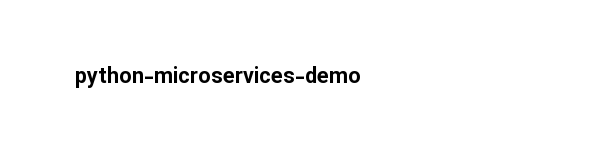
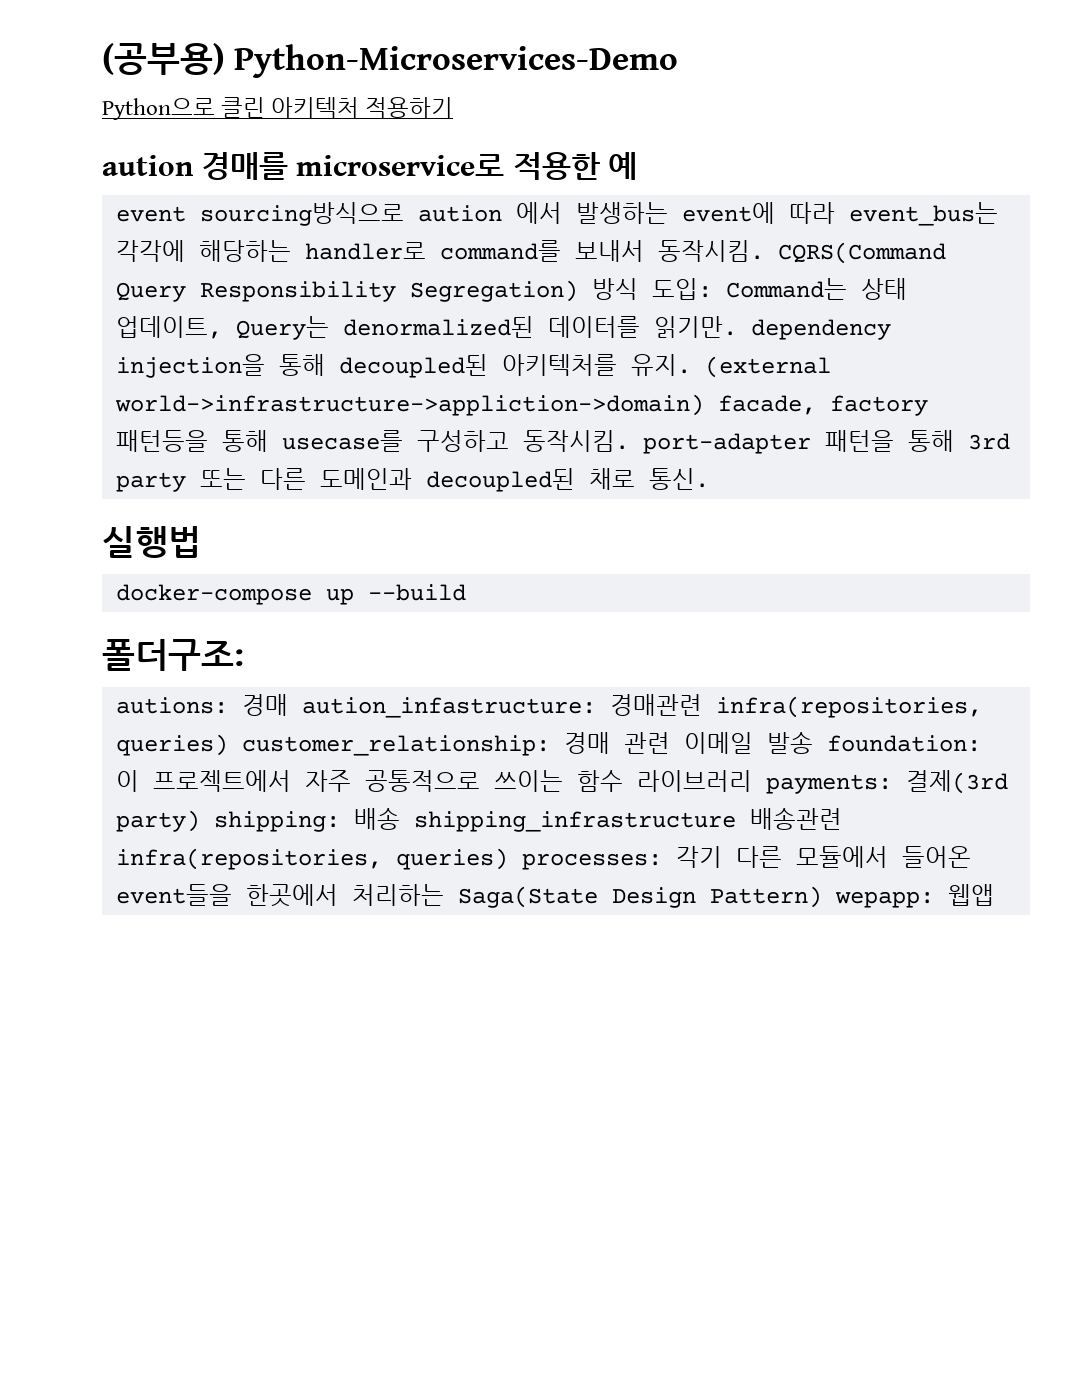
- python-microservices-demo
+ (공부용) Python-Microservices-Demo
+ Python으로 클린 아키텍처 적용하기
+ aution 경매를 microservice로 적용한 예
+ event sourcing방식으로 aution 에서 발생하는 event에 따라 event_bus는 각각에 해당하는 handler로 command를 보내서 동작시킴. CQRS(Command Query Responsibility Segregation) 방식 도입: Command는 상태 업데이트, Query는 denormalized된 데이터를 읽기만. dependency injection을 통해 decoupled된 아키텍처를 유지. (external world->infrastructure->appliction->domain) facade, factory 패턴등을 통해 usecase를 구성하고 동작시킴. port-adapter 패턴을 통해 3rd party 또는 다른 도메인과 decoupled된 채로 통신.
+ 실행법
+ docker-compose up --build
+ 폴더구조:
+ autions: 경매 aution_infastructure: 경매관련 infra(repositories, queries) customer_relationship: 경매 관련 이메일 발송 foundation: 이 프로젝트에서 자주 공통적으로 쓰이는 함수 라이브러리 payments: 결제(3rd party) shipping: 배송 shipping_infrastructure 배송관련 infra(repositories, queries) processes: 각기 다른 모듈에서 들어온 event들을 한곳에서 처리하는 Saga(State Design Pattern) wepapp: 웹앱

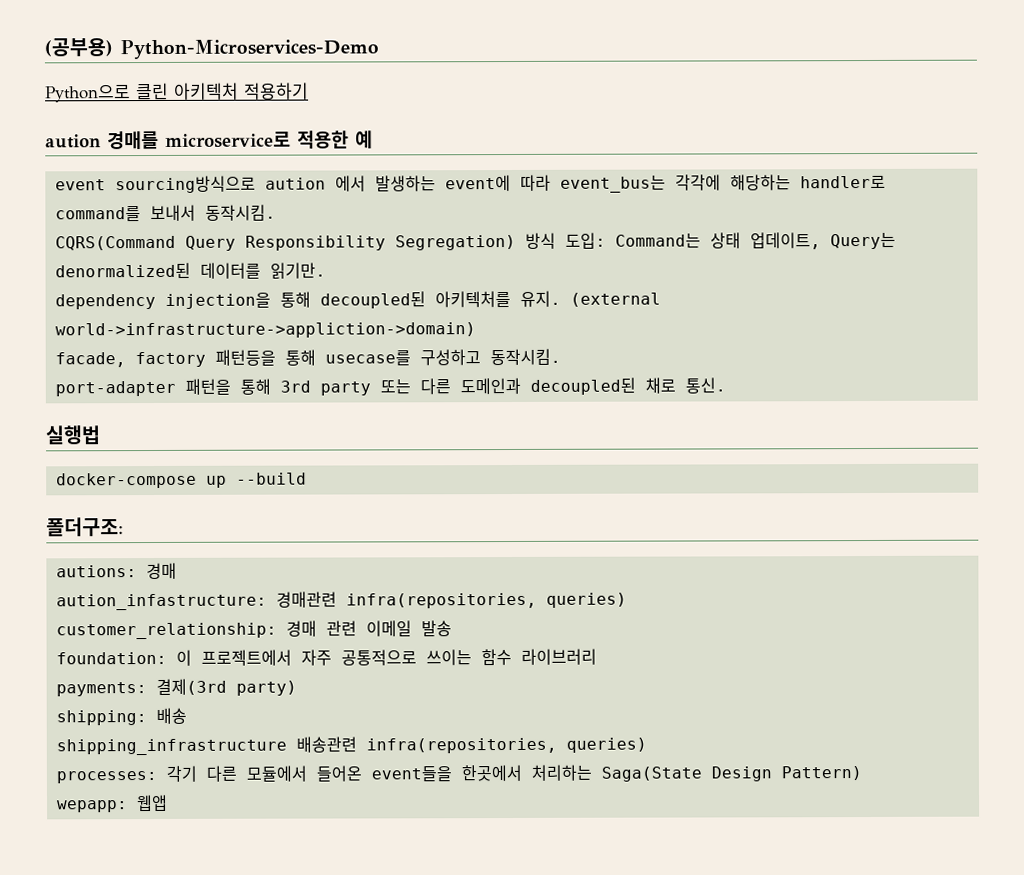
- event sourcing방식으로 aution 에서 발생하는 event에 따라 event_bus는 각각에 해당하는 handler로 command를 보내서 동작시킴. CQRS(Command Query Responsibility Segregation) 방식 도입: Command는 상태 업데이트, Query는 denormalized된 데이터를 읽기만. dependency injection을 통해 decoupled된 아키텍처를 유지.
+ event sourcing방식으로 aution 에서 발생하는 event에 따라 event_bus는 각각에 해당하는 handler로 command를 보내서 동작시킴.
+ CQRS(Command Query Responsibility Segregation) 방식 도입: Command는 상태 업데이트, Query는 denormalized된 데이터를 읽기만.
+ dependency injection을 통해 decoupled된 아키텍처를 유지.
- (external world->infrastructure->appliction->domain) facade, factory 패턴등을 통해 usecase를 구성하고 동작시킴. port-adapter 패턴을 통해 3rd party 또는 다른 도메인과 decoupled된 채로 통신.
+ (external world->infrastructure->appliction->domain)
+ facade, factory 패턴등을 통해 usecase를 구성하고 동작시킴.
+ port-adapter 패턴을 통해 3rd party 또는 다른 도메인과 decoupled된 채로 통신.
- autions: 경매 aution_infastructure: 경매관련 infra(repositories, queries) customer_relationship: 경매 관련 이메일 발송 foundation: 이 프로젝트에서 자주 공통적으로 쓰이는 함수 라이브러리 payments: 결제(3rd party) shipping: 배송 shipping_infrastructure 배송관련 infra(repositories, queries) processes: 각기 다른 모듈에서 들어온 event들을 한곳에서 처리하는 Saga(State Design Pattern) wepapp: 웹앱
+ autions: 경매
+ aution_infastructure: 경매관련 infra(repositories, queries)
+ customer_relationship: 경매 관련 이메일 발송
+ foundation: 이 프로젝트에서 자주 공통적으로 쓰이는 함수 라이브러리
+ payments: 결제(3rd party)
+ shipping: 배송
+ shipping_infrastructure 배송관련 infra(repositories, queries)
+ processes: 각기 다른 모듈에서 들어온 event들을 한곳에서 처리하는 Saga(State Design Pattern)
+ wepapp: 웹앱

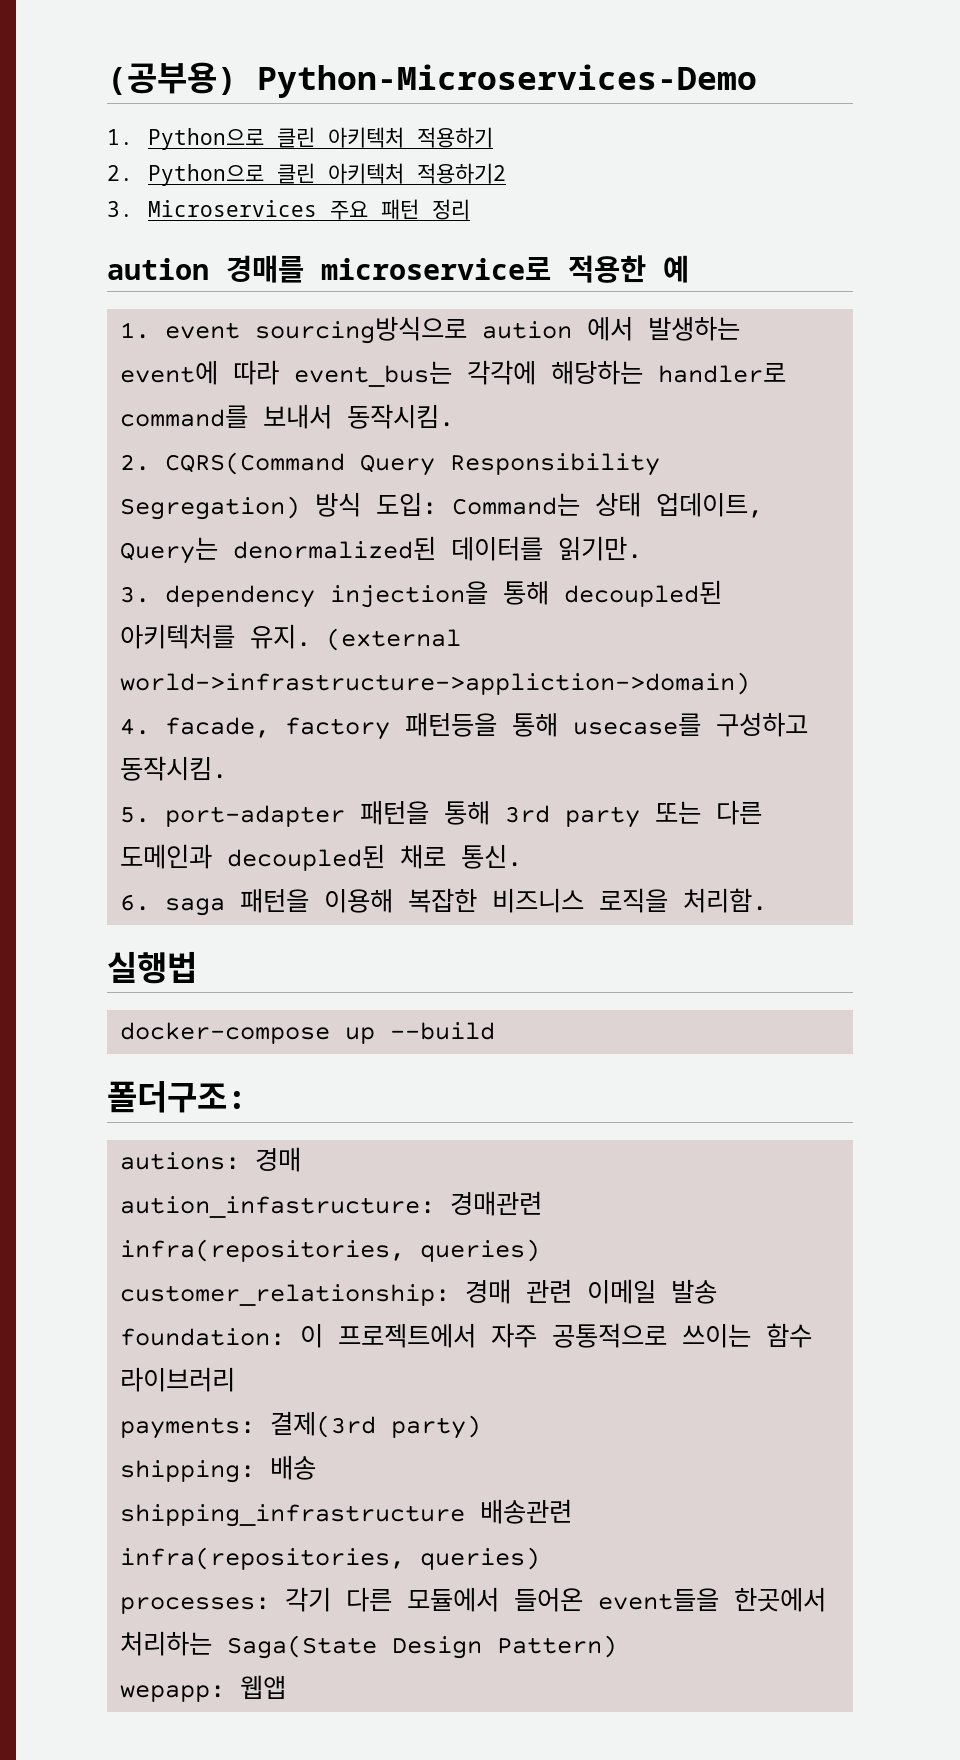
- Python으로 클린 아키텍처 적용하기
+ 1. Python으로 클린 아키텍처 적용하기
+ 2. Python으로 클린 아키텍처 적용하기2
+ 3. Microservices 주요 패턴 정리
- event sourcing방식으로 aution 에서 발생하는 event에 따라 event_bus는 각각에 해당하는 handler로 command를 보내서 동작시킴.
+ 1. event sourcing방식으로 aution 에서 발생하는 event에 따라 event_bus는 각각에 해당하는 handler로 command를 보내서 동작시킴.
- CQRS(Command Query Responsibility Segregation) 방식 도입: Command는 상태 업데이트, Query는 denormalized된 데이터를 읽기만.
+ 2. CQRS(Command Query Responsibility Segregation) 방식 도입: Command는 상태 업데이트, Query는 denormalized된 데이터를 읽기만.
- dependency injection을 통해 decoupled된 아키텍처를 유지.
+ 3. dependency injection을 통해 decoupled된 아키텍처를 유지.
- facade, factory 패턴등을 통해 usecase를 구성하고 동작시킴.
+ 4. facade, factory 패턴등을 통해 usecase를 구성하고 동작시킴.
- port-adapter 패턴을 통해 3rd party 또는 다른 도메인과 decoupled된 채로 통신.
+ 5. port-adapter 패턴을 통해 3rd party 또는 다른 도메인과 decoupled된 채로 통신.
+ 6. saga 패턴을 이용해 복잡한 비즈니스 로직을 처리함.

